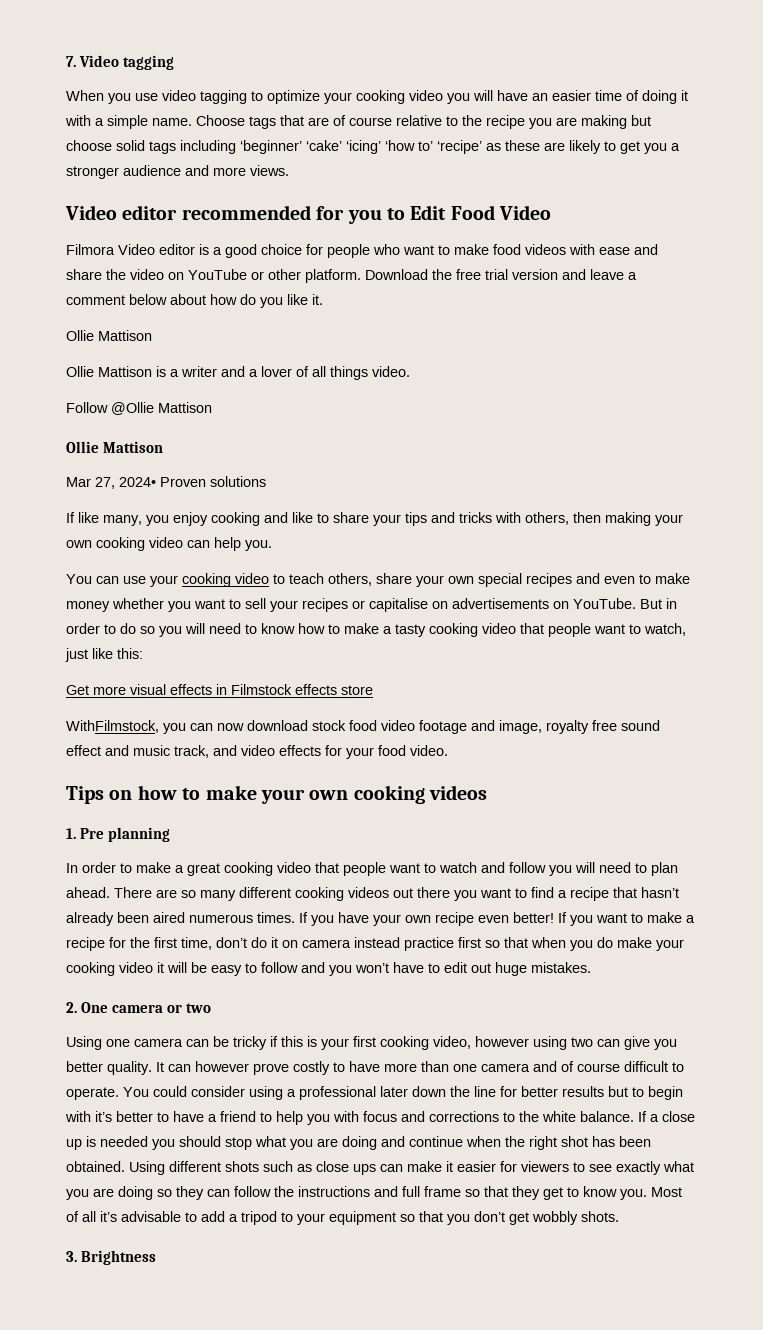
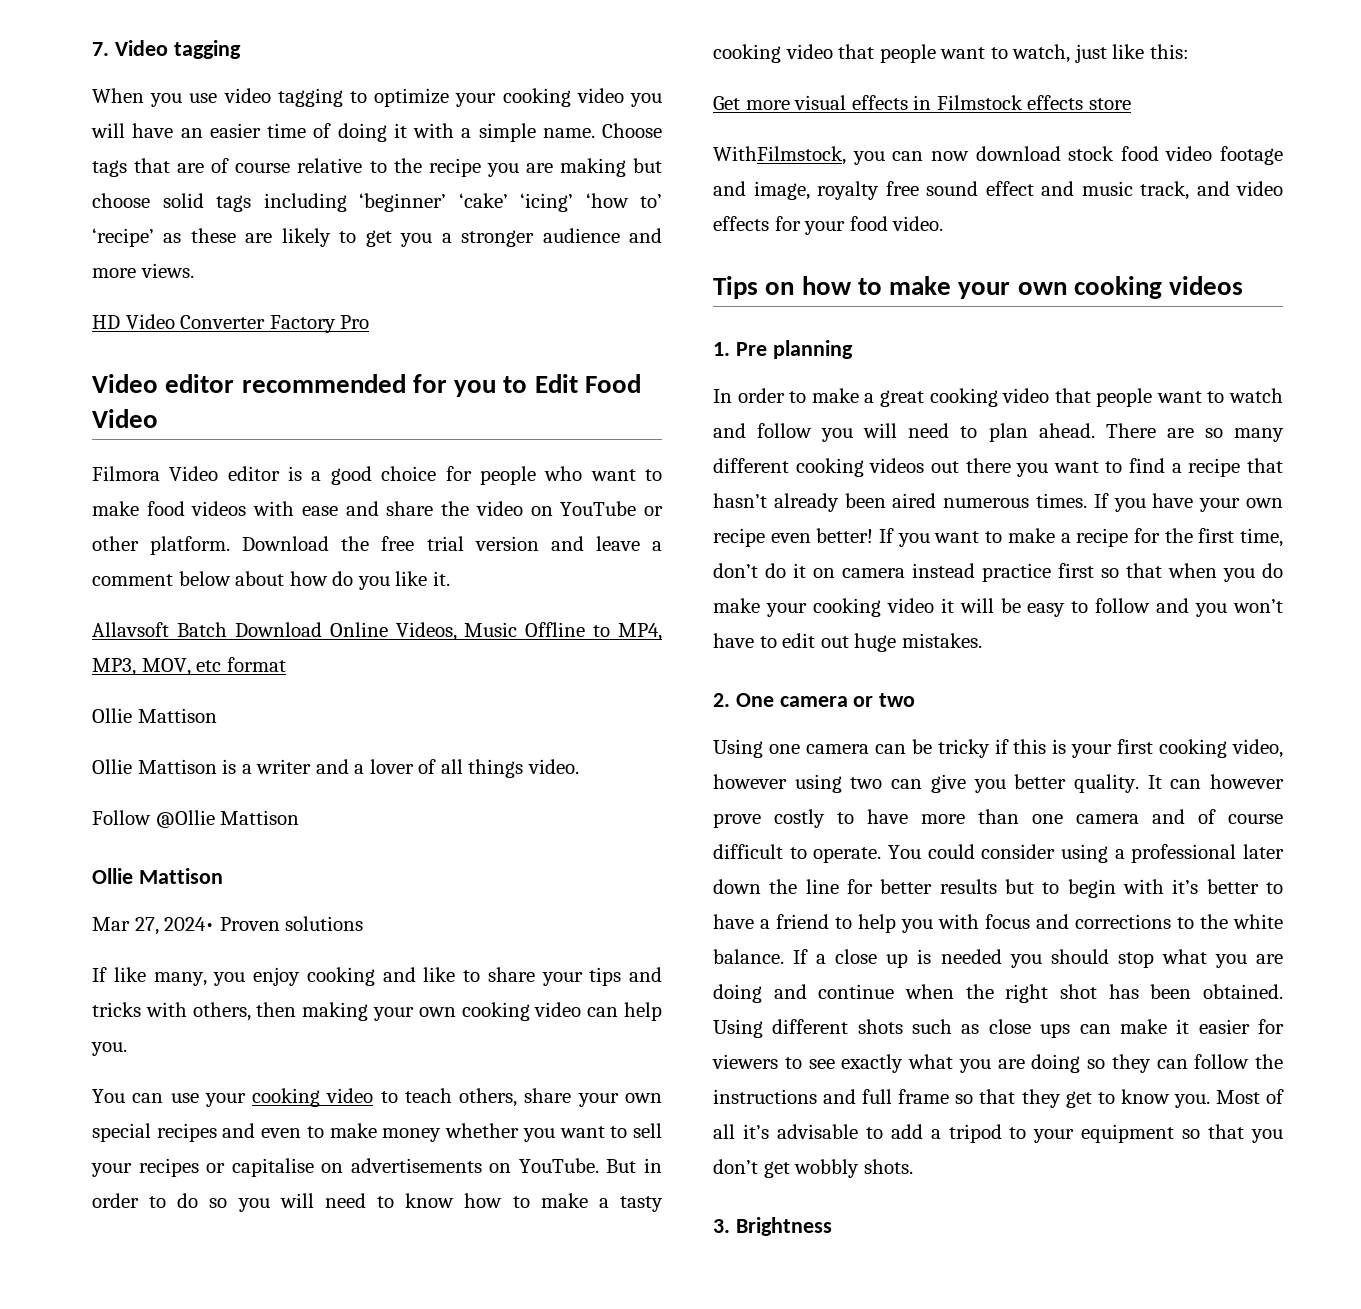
+ HD Video Converter Factory Pro
+ Allavsoft Batch Download Online Videos, Music Offline to MP4, MP3, MOV, etc format

